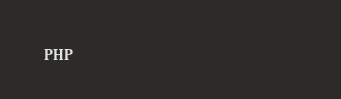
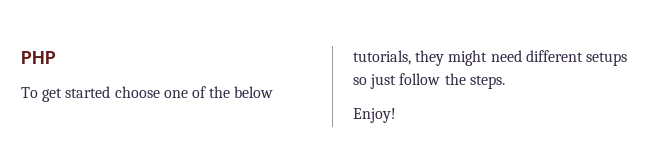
+ To get started choose one of the below tutorials, they might need different setups so just follow the steps.
+ Enjoy!

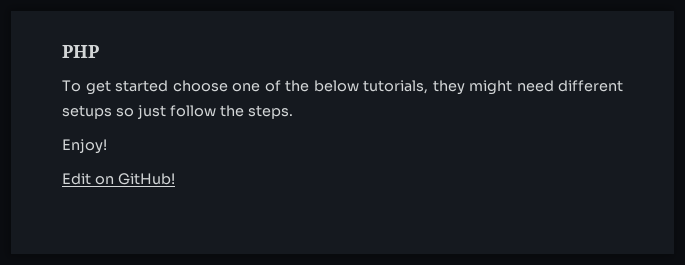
+ Edit on GitHub!

